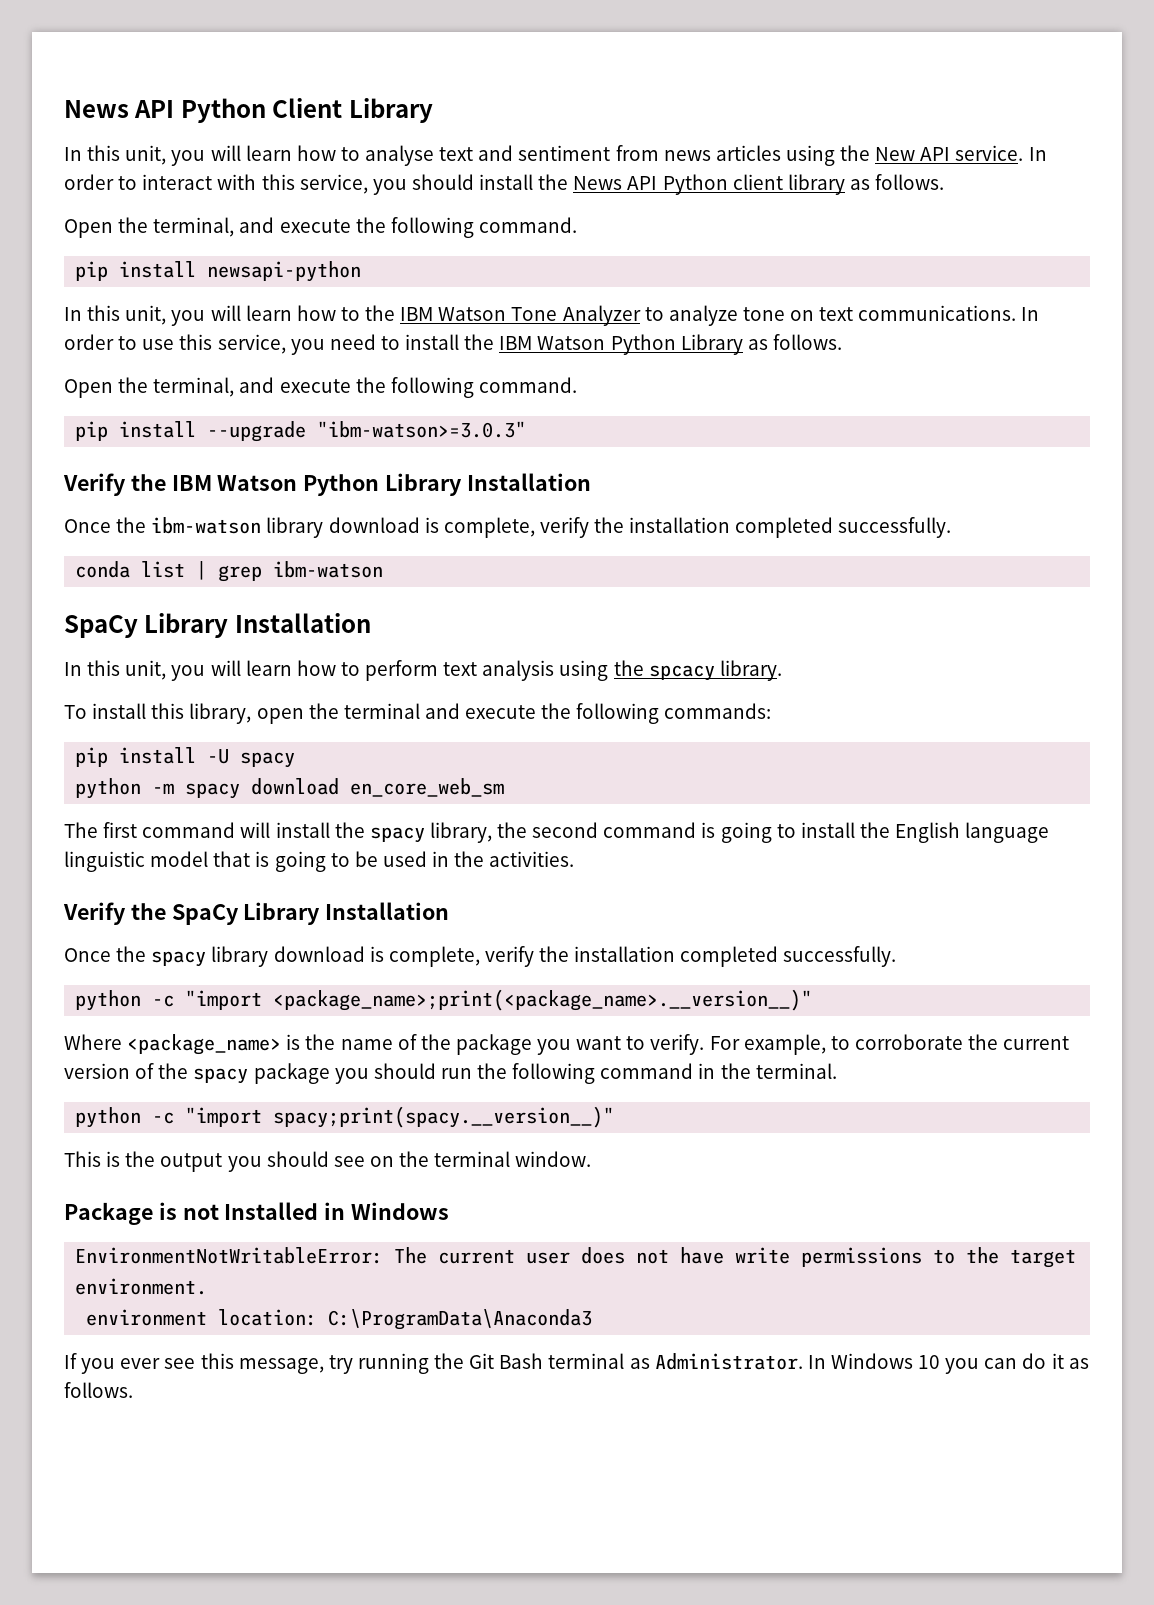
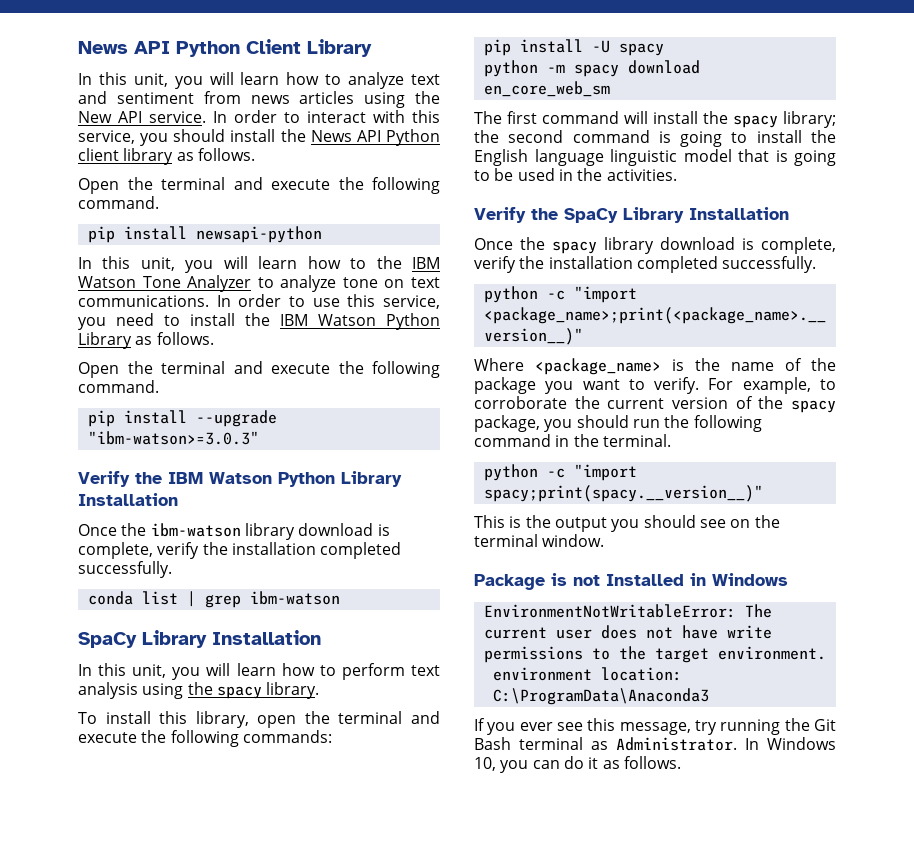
- In this unit, you will learn how to analyse text and sentiment from news articles using the New API service.
+ In this unit, you will learn how to analyze text and sentiment from news articles using the New API service.
  In order to interact with this service, you should install the News API Python client library as follows.
- Open the terminal, and execute the following command.
+ Open the terminal and execute the following command.
  In order to use this service, you need to install the IBM Watson Python Library as follows.
- Open the terminal, and execute the following command.
+ Open the terminal and execute the following command.
- In this unit, you will learn how to perform text analysis using the spcacy library.
+ In this unit, you will learn how to perform text analysis using the spacy library.
- The first command will install the spacy library, the second command is going to install the English language linguistic model that is going to be used in the activities.
+ The first command will install the spacy library; the second command is going to install the English language linguistic model that is going to be used in the activities.
- For example, to corroborate the current version of the spacy package you should run the following command in the terminal.
+ For example, to corroborate the current version of the spacy package, you should run the following command in the terminal.
- In Windows 10 you can do it as follows.
+ In Windows 10, you can do it as follows.

